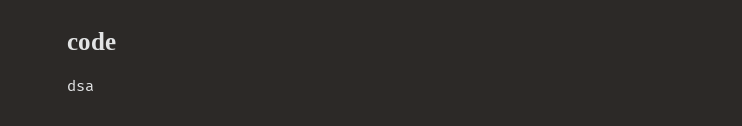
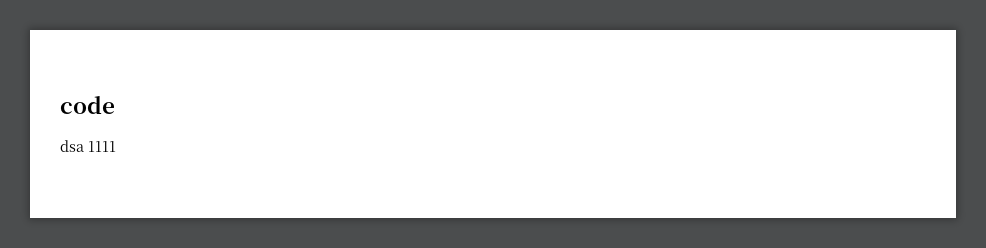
- dsa
+ dsa 1111

